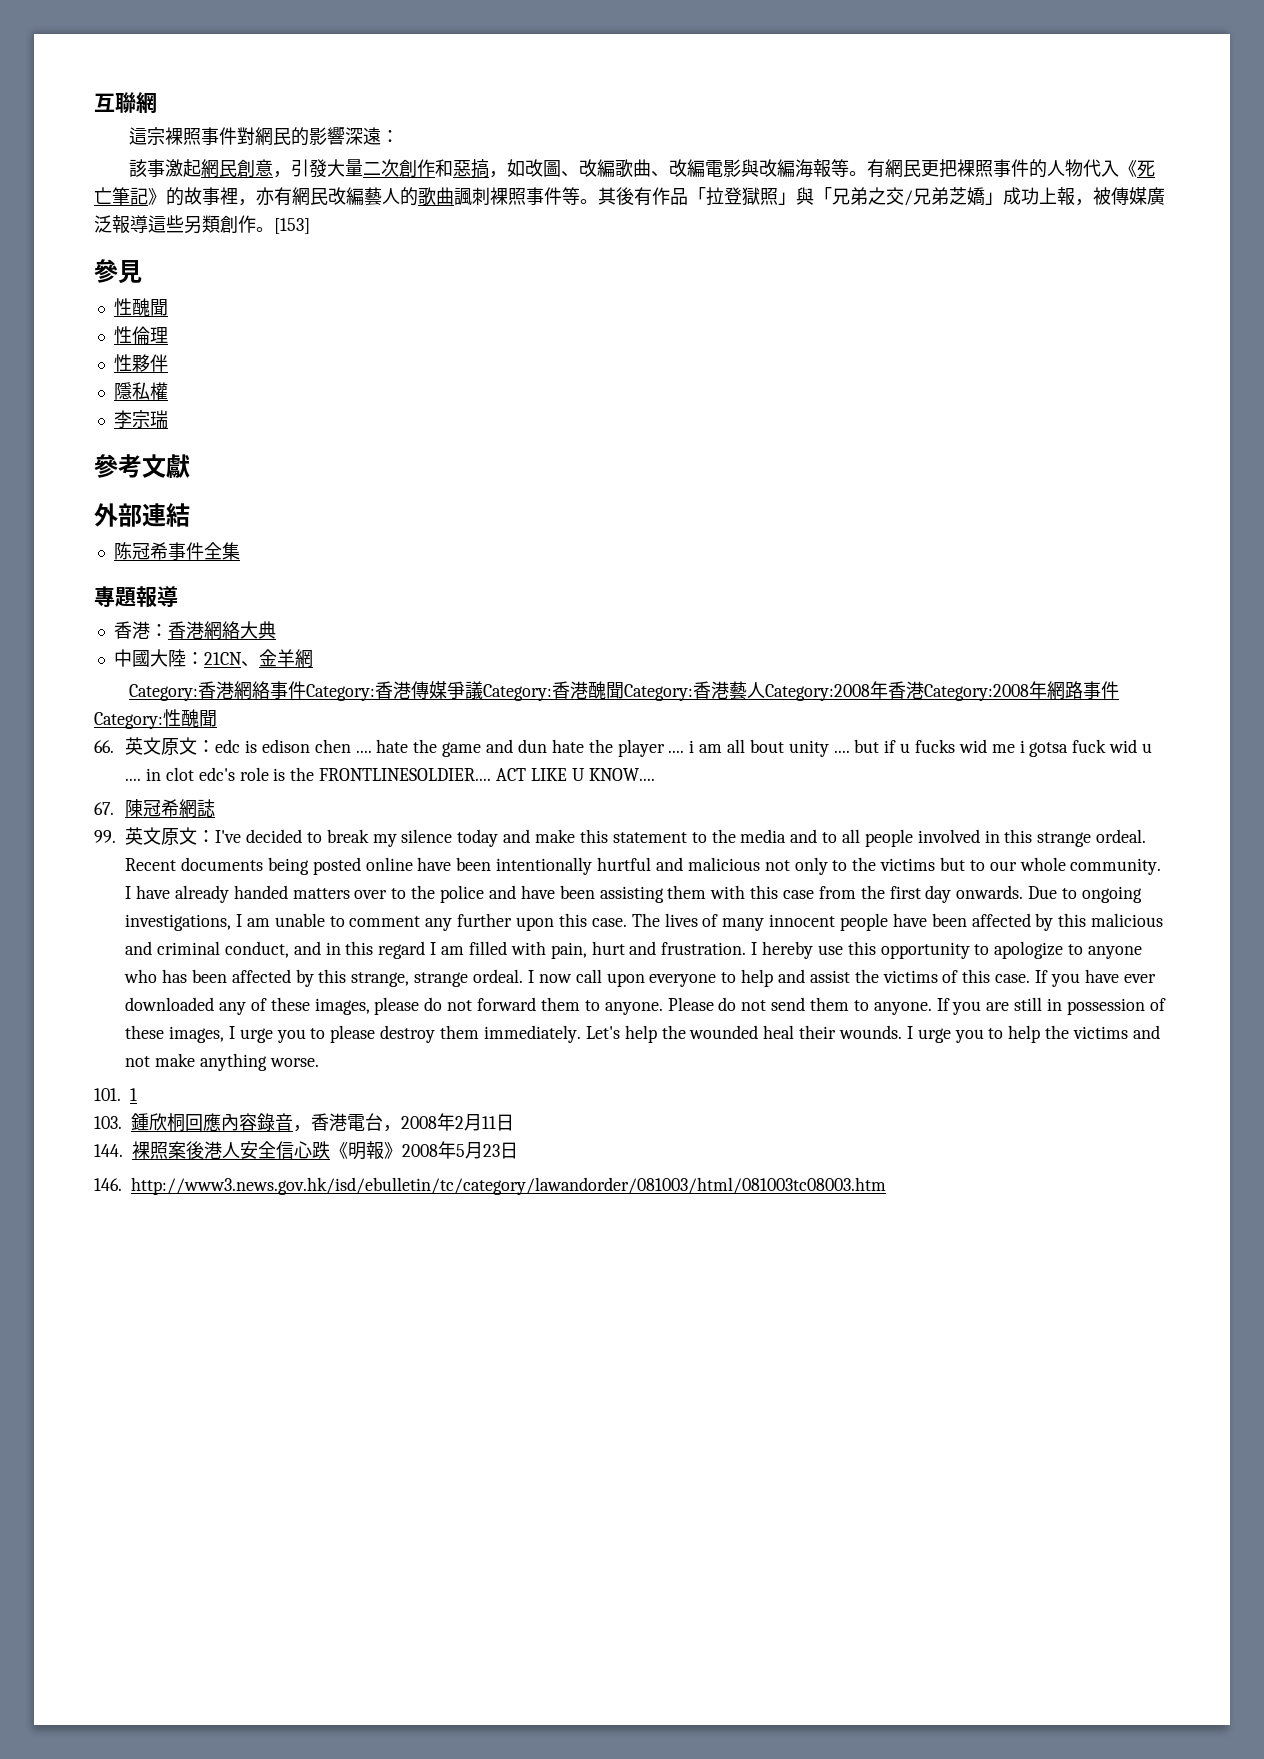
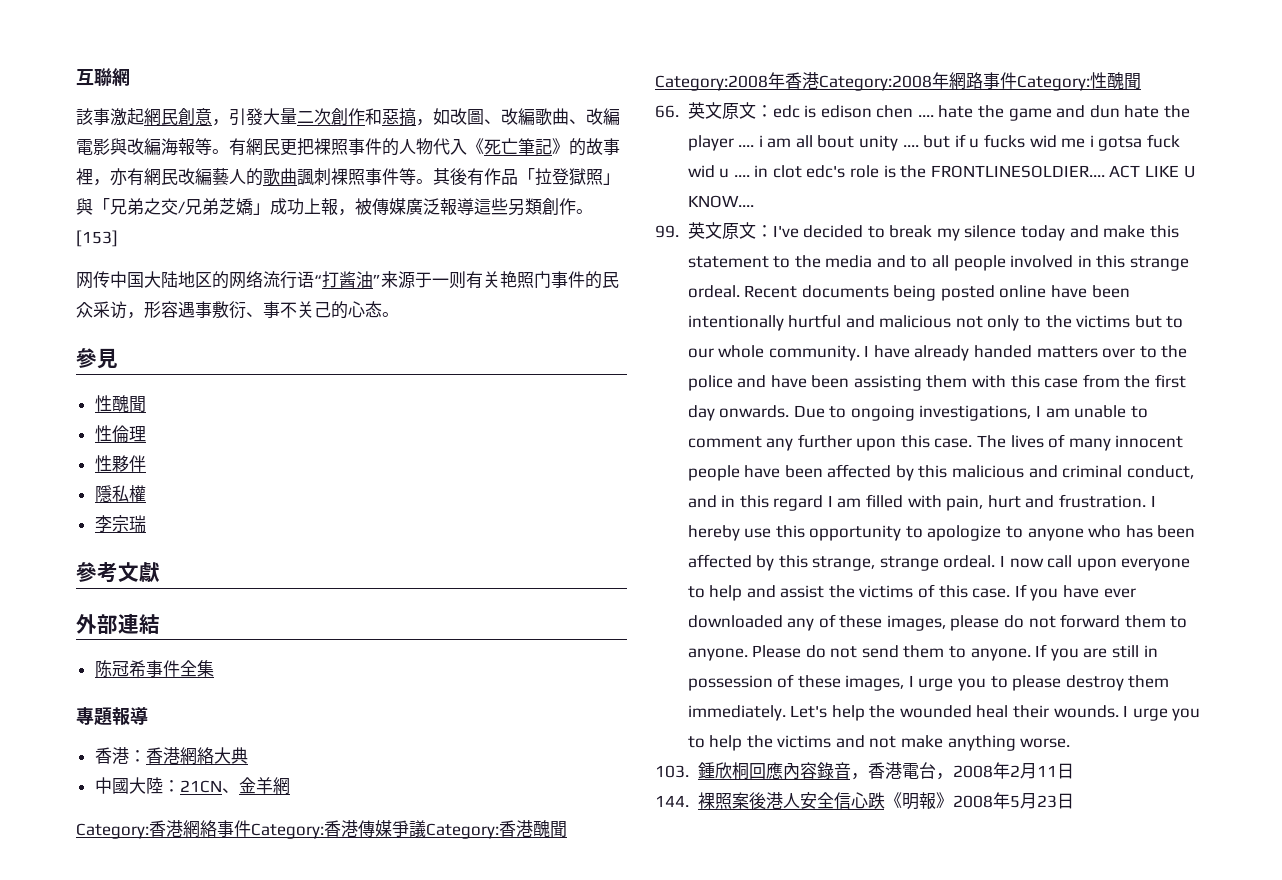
- 這宗裸照事件對網民的影響深遠：
+ 网传中国大陆地区的网络流行语“打酱油”来源于一则有关艳照门事件的民众采访，形容遇事敷衍、事不关己的心态。
- Category:香港網絡事件Category:香港傳媒爭議Category:香港醜聞Category:香港藝人Category:2008年香港Category:2008年網路事件Category:性醜聞
+ Category:香港網絡事件Category:香港傳媒爭議Category:香港醜聞Category:2008年香港Category:2008年網路事件Category:性醜聞
- 67.陳冠希網誌
- 101. 1
- 146. http://www3.news.gov.hk/isd/ebulletin/tc/category/lawandorder/081003/html/081003tc08003.htm

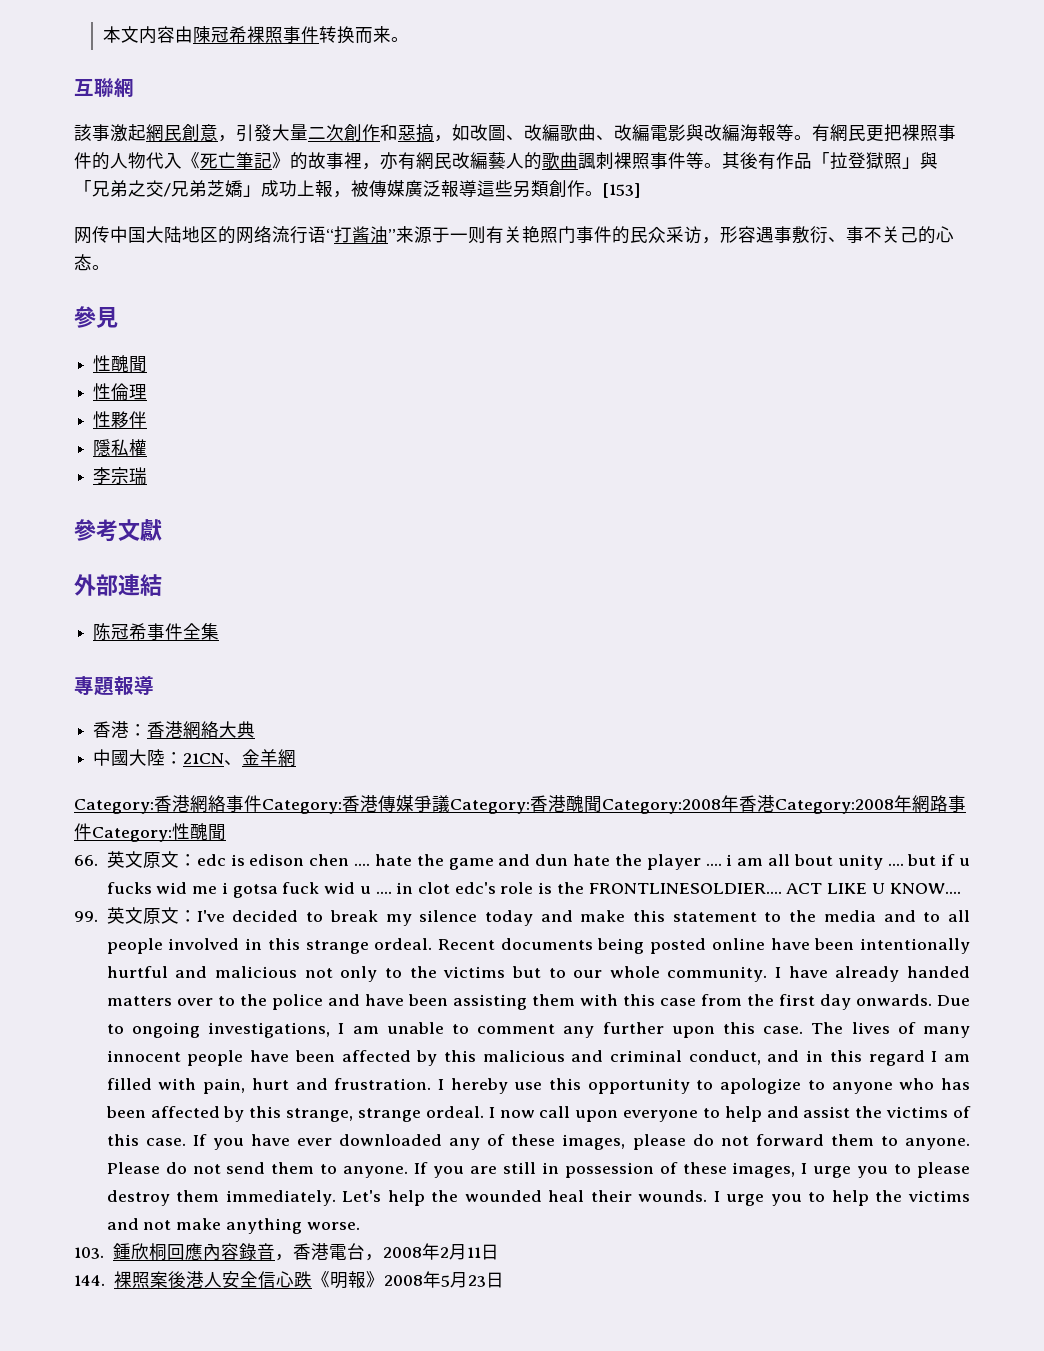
+ 本文内容由陳冠希裸照事件转换而来。

